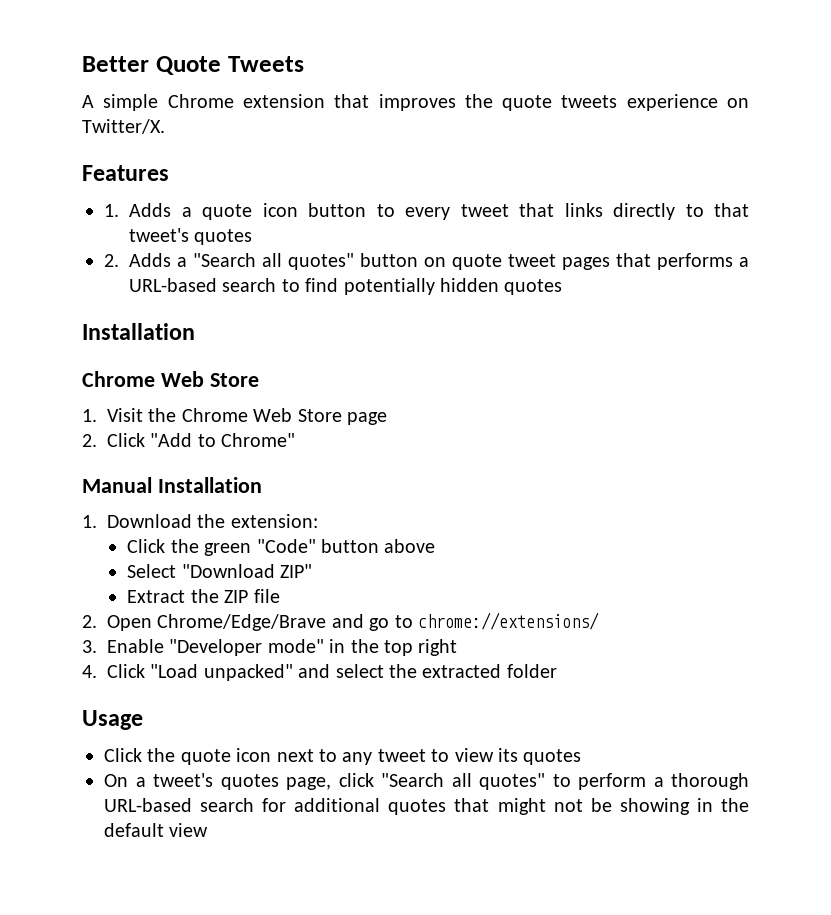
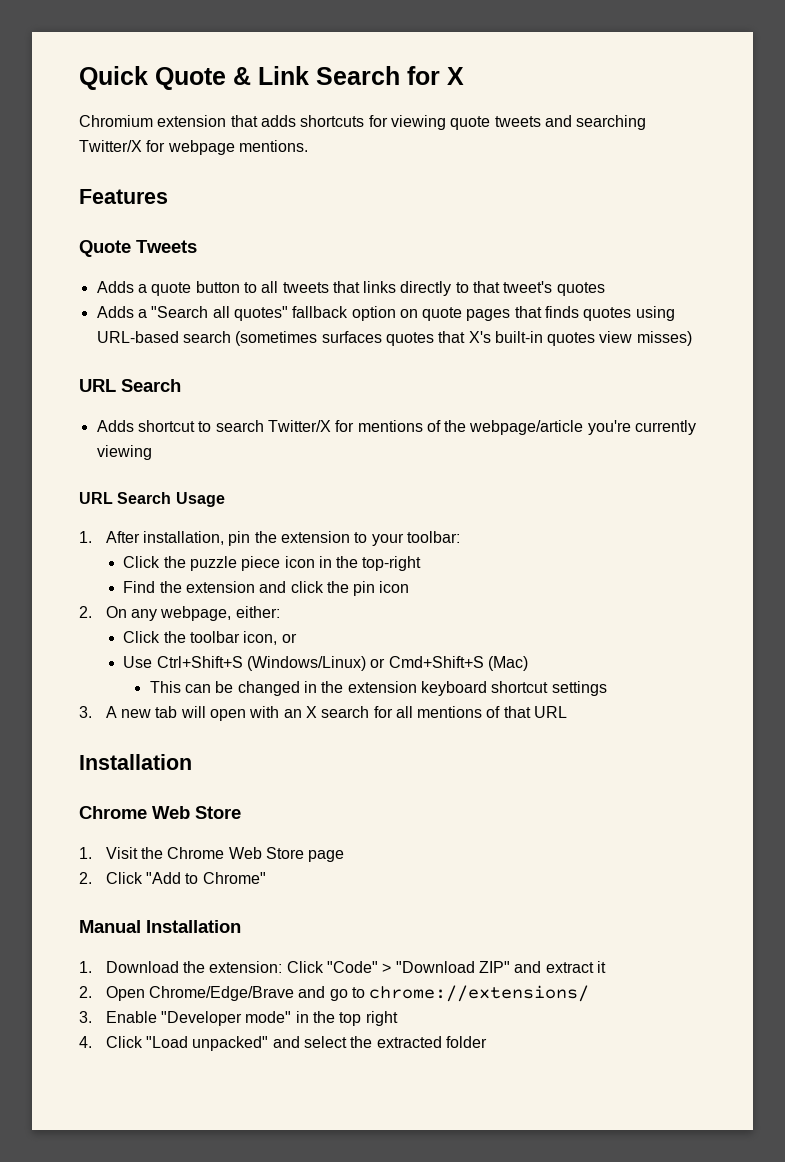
- Better Quote Tweets
- A simple Chrome extension that improves the quote tweets experience on Twitter/X.
+ Quick Quote & Link Search for X
+ Chromium extension that adds shortcuts for viewing quote tweets and searching Twitter/X for webpage mentions.
  Features
- 1. Adds a quote icon button to every tweet that links directly to that tweet's quotes
+ Quote Tweets
+ Adds a quote button to all tweets that links directly to that tweet's quotes
- 2. Adds a "Search all quotes" button on quote tweet pages that performs a URL-based search to find potentially hidden quotes
+ Adds a "Search all quotes" fallback option on quote pages that finds quotes using URL-based search (sometimes surfaces quotes that X's built-in quotes view misses)
+ URL Search
+ Adds shortcut to search Twitter/X for mentions of the webpage/article you're currently viewing
+ URL Search Usage
+ 1. After installation, pin the extension to your toolbar:
+ Click the puzzle piece icon in the top-right
+ Find the extension and click the pin icon
+ 2. On any webpage, either:
+ Click the toolbar icon, or
+ Use Ctrl+Shift+S (Windows/Linux) or Cmd+Shift+S (Mac)
+ This can be changed in the extension keyboard shortcut settings
+ 3. A new tab will open with an X search for all mentions of that URL
- 1. Download the extension:
- Click the green "Code" button above
- Select "Download ZIP"
- Extract the ZIP file
+ 1. Download the extension: Click "Code" > "Download ZIP" and extract it
- Usage
- Click the quote icon next to any tweet to view its quotes
- On a tweet's quotes page, click "Search all quotes" to perform a thorough URL-based search for additional quotes that might not be showing in the default view

